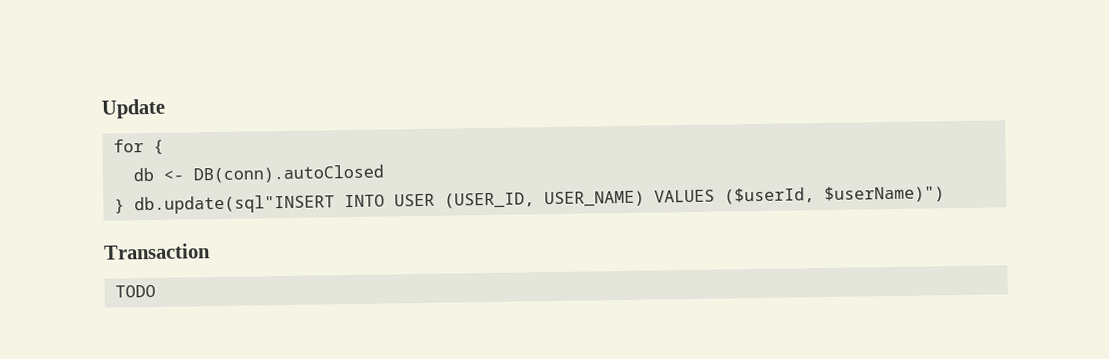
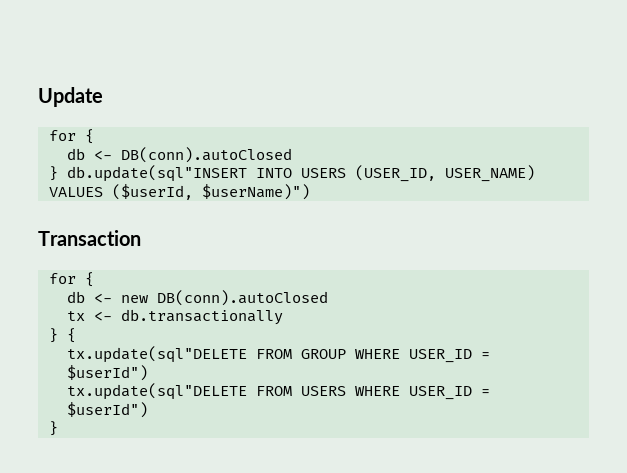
- } db.update(sql"INSERT INTO USER (USER_ID, USER_NAME) VALUES ($userId, $userName)")
+ } db.update(sql"INSERT INTO USERS (USER_ID, USER_NAME) VALUES ($userId, $userName)")
  Transaction
- TODO
+ for {
+ db <- new DB(conn).autoClosed
+ tx <- db.transactionally
+ } {
+ tx.update(sql"DELETE FROM GROUP WHERE USER_ID = $userId")
+ tx.update(sql"DELETE FROM USERS WHERE USER_ID = $userId")
+ }

